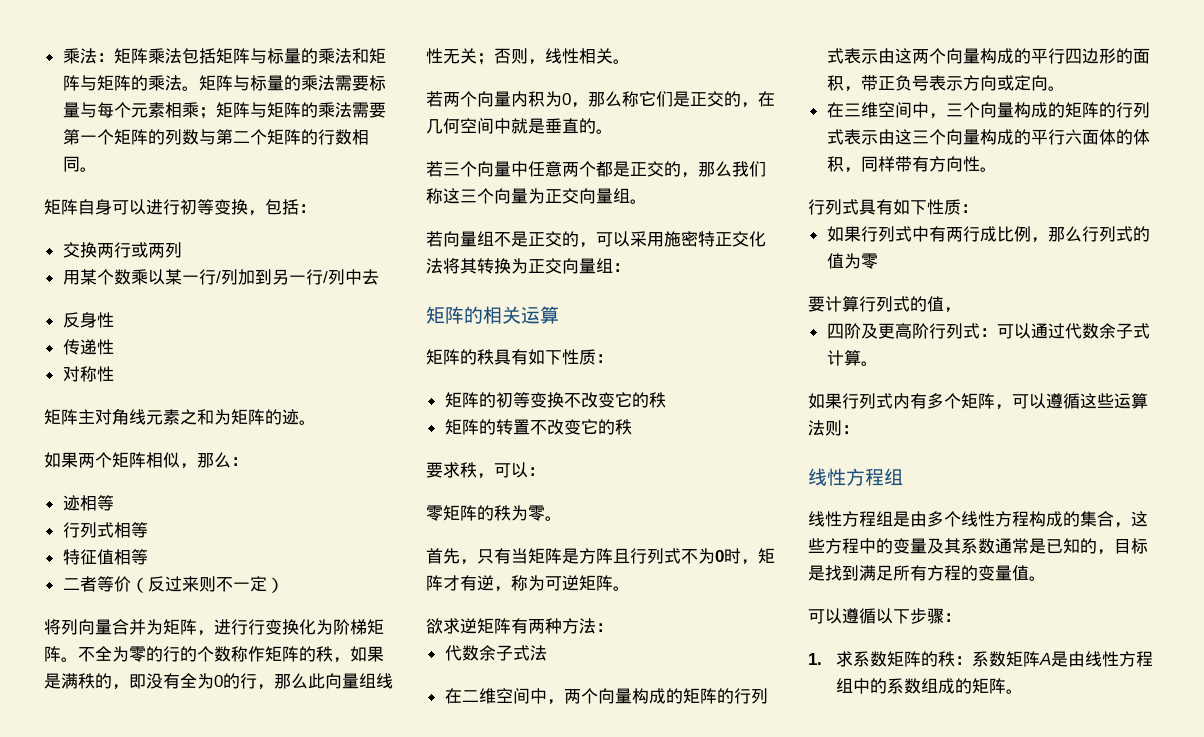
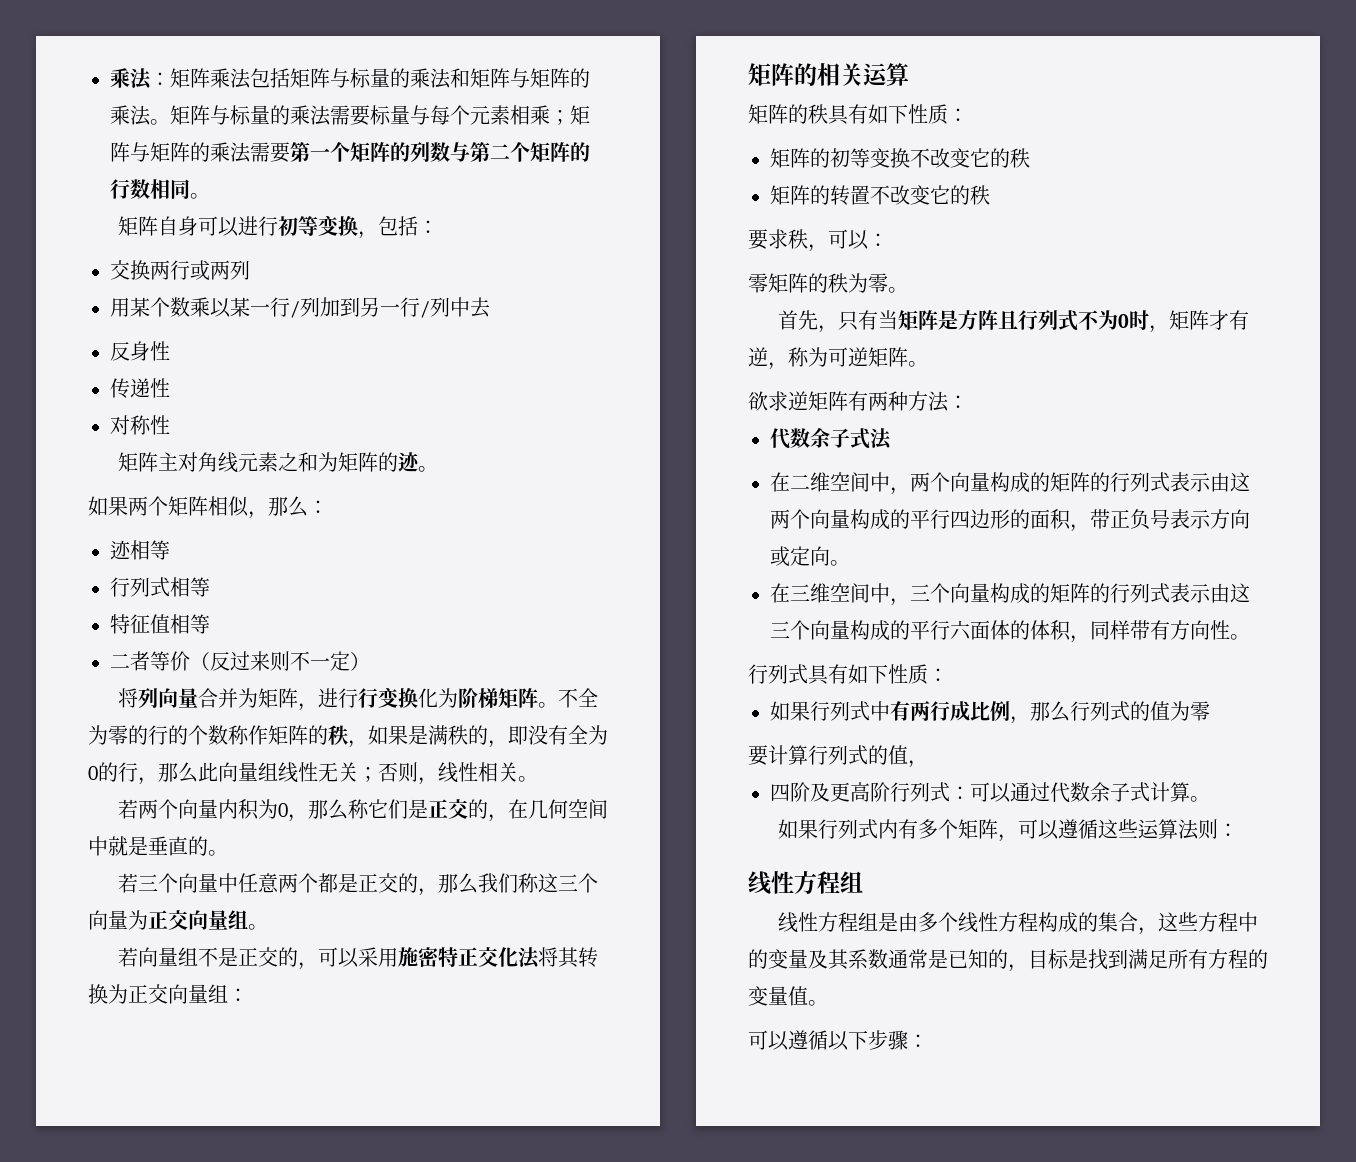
- 1.求系数矩阵的秩：系数矩阵A是由线性方程组中的系数组成的矩阵。

